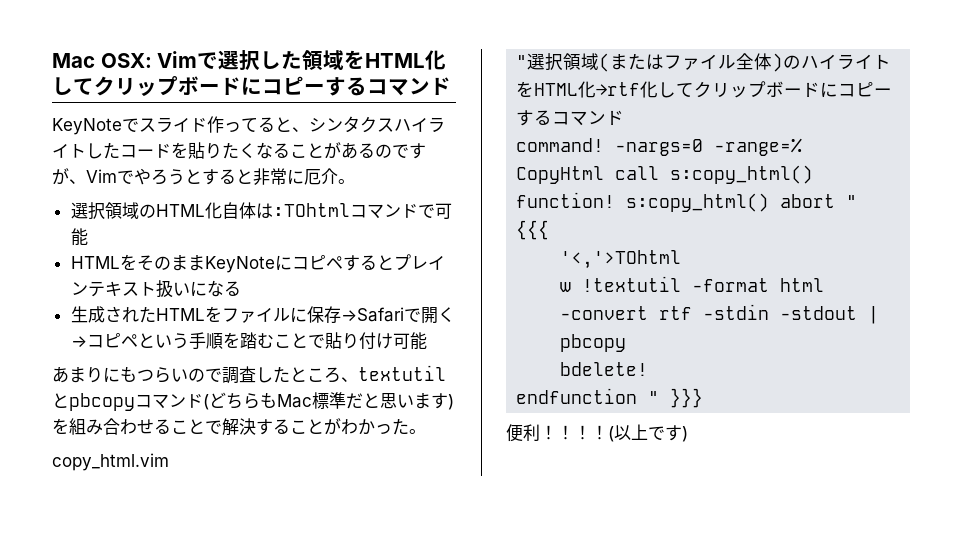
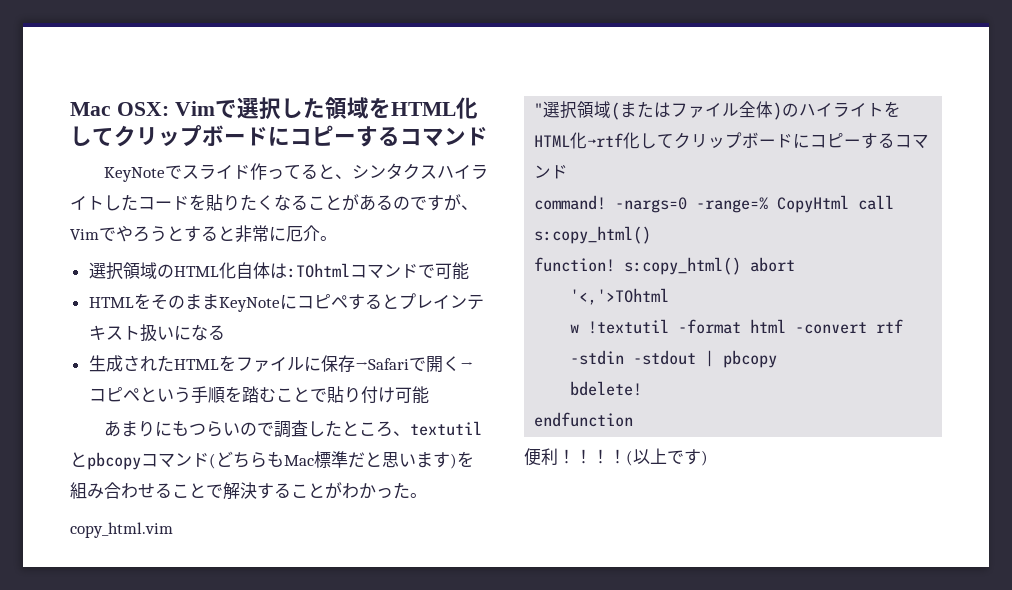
- function! s:copy_html() abort " {{{
+ function! s:copy_html() abort
- endfunction " }}}
+ endfunction

